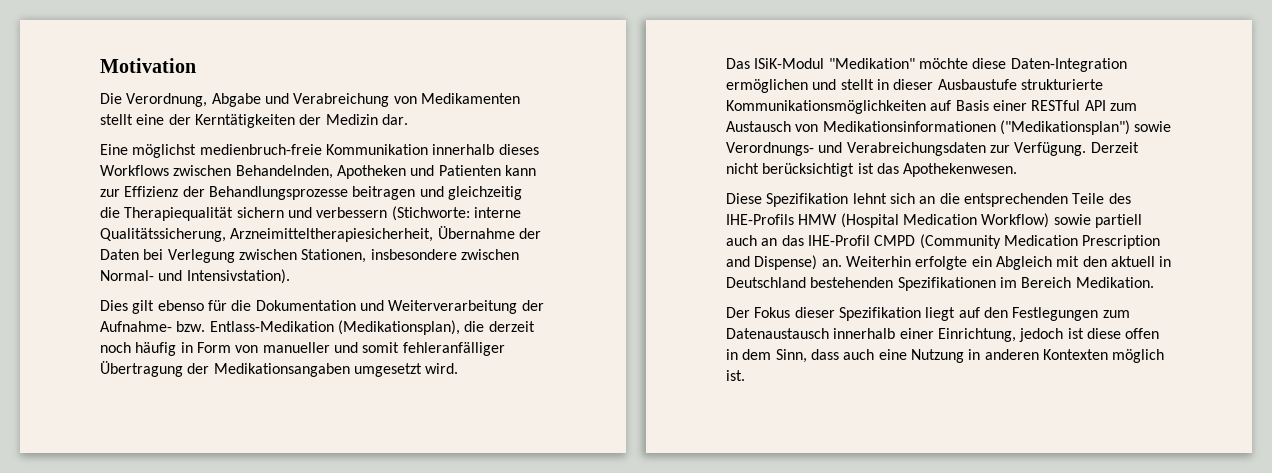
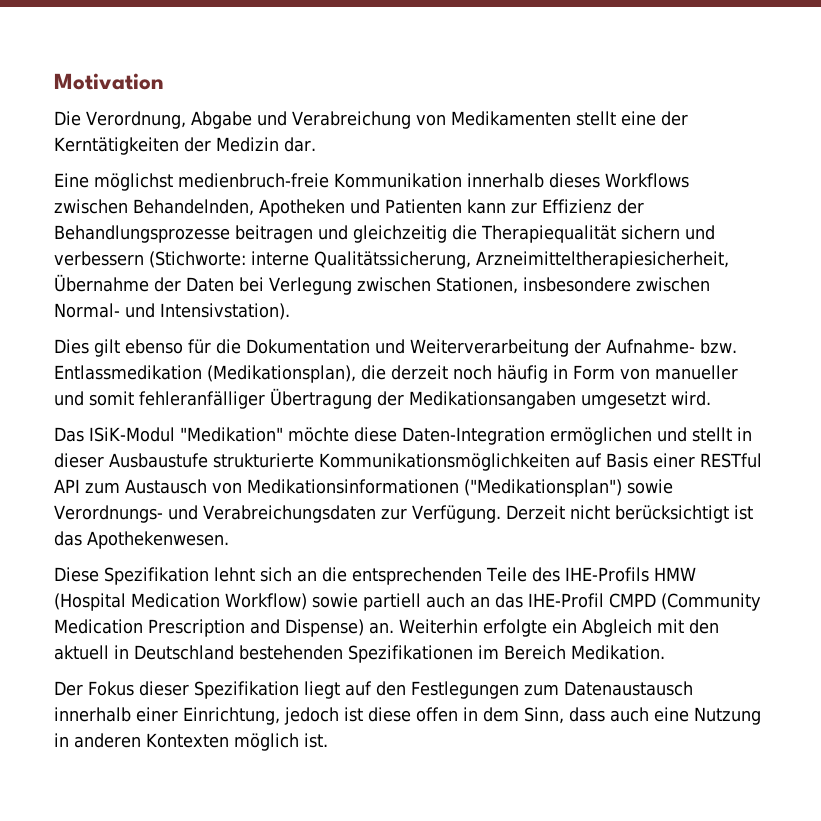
- Dies gilt ebenso für die Dokumentation und Weiterverarbeitung der Aufnahme- bzw. Entlass-Medikation (Medikationsplan), die derzeit noch häufig in Form von manueller und somit fehleranfälliger Übertragung der Medikationsangaben umgesetzt wird.
+ Dies gilt ebenso für die Dokumentation und Weiterverarbeitung der Aufnahme- bzw. Entlassmedikation (Medikationsplan), die derzeit noch häufig in Form von manueller und somit fehleranfälliger Übertragung der Medikationsangaben umgesetzt wird.

